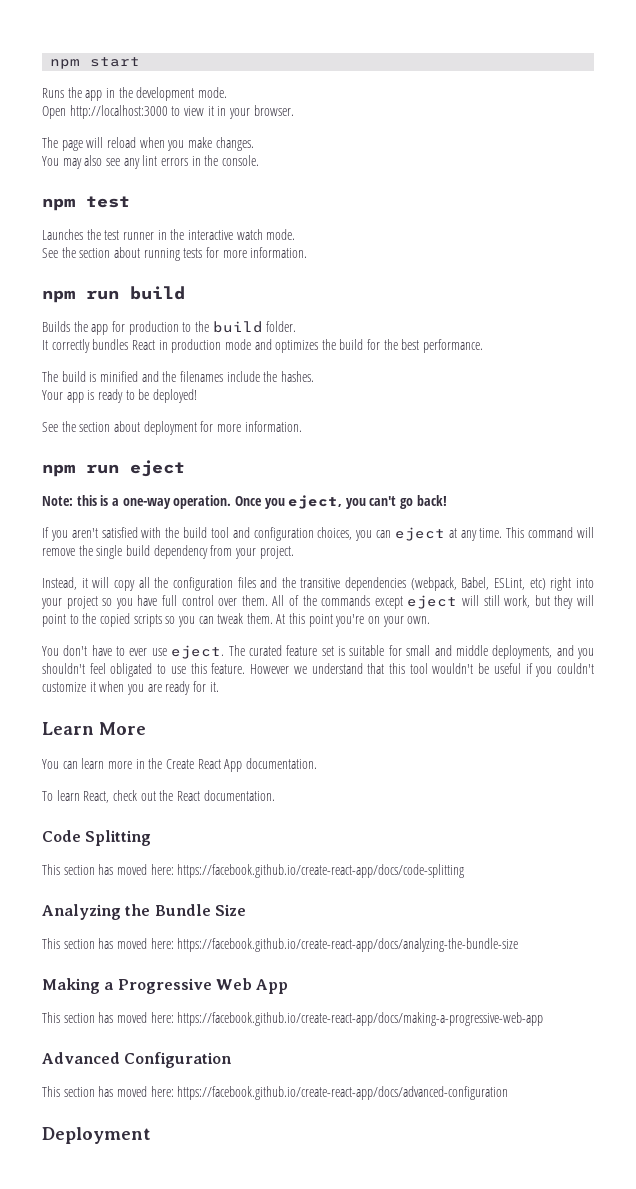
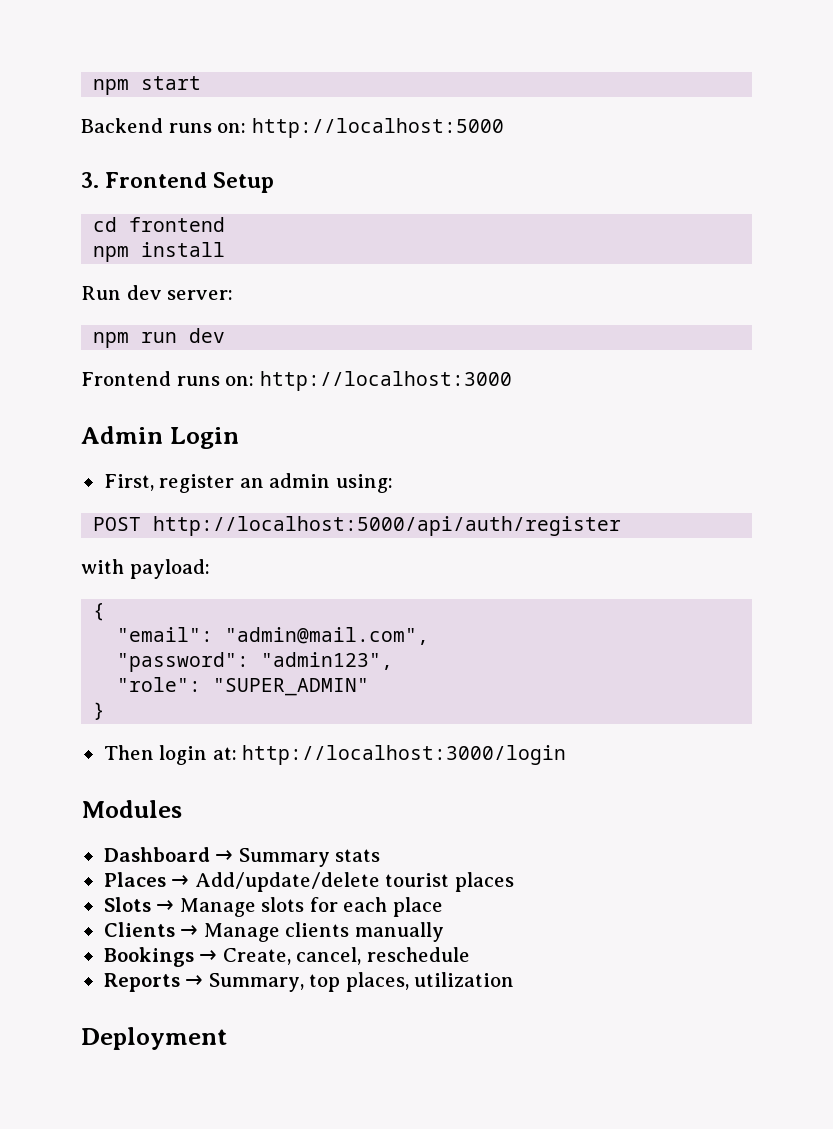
- Runs the app in the development mode.
- Open http://localhost:3000 to view it in your browser.
- The page will reload when you make changes.
- You may also see any lint errors in the console.
- npm test
- Launches the test runner in the interactive watch mode.
- See the section about running tests for more information.
- npm run build
- Builds the app for production to the build folder.
- It correctly bundles React in production mode and optimizes the build for the best performance.
- The build is minified and the filenames include the hashes.
- Your app is ready to be deployed!
- See the section about deployment for more information.
- npm run eject
- Note: this is a one-way operation. Once you eject, you can't go back!
- If you aren't satisfied with the build tool and configuration choices, you can eject at any time. This command will remove the single build dependency from your project.
- Instead, it will copy all the configuration files and the transitive dependencies (webpack, Babel, ESLint, etc) right into your project so you have full control over them. All of the commands except eject will still work, but they will point to the copied scripts so you can tweak them. At this point you're on your own.
- You don't have to ever use eject. The curated feature set is suitable for small and middle deployments, and you shouldn't feel obligated to use this feature. However we understand that this tool wouldn't be useful if you couldn't customize it when you are ready for it.
- Learn More
- You can learn more in the Create React App documentation.
- To learn React, check out the React documentation.
- Code Splitting
- This section has moved here: https://facebook.github.io/create-react-app/docs/code-splitting
- Analyzing the Bundle Size
- This section has moved here: https://facebook.github.io/create-react-app/docs/analyzing-the-bundle-size
- Making a Progressive Web App
- This section has moved here: https://facebook.github.io/create-react-app/docs/making-a-progressive-web-app
- Advanced Configuration
- This section has moved here: https://facebook.github.io/create-react-app/docs/advanced-configuration
+ Backend runs on: http://localhost:5000
+ 3. Frontend Setup
+ cd frontend
+ npm install
+ Run dev server:
+ npm run dev
+ Frontend runs on: http://localhost:3000
+ Admin Login
+ First, register an admin using:
+ POST http://localhost:5000/api/auth/register
+ with payload:
+ {
+ "email": "admin@mail.com",
+ "password": "admin123",
+ "role": "SUPER_ADMIN"
+ }
+ Then login at: http://localhost:3000/login
+ Modules
+ Dashboard → Summary stats
+ Places → Add/update/delete tourist places
+ Slots → Manage slots for each place
+ Clients → Manage clients manually
+ Bookings → Create, cancel, reschedule
+ Reports → Summary, top places, utilization

